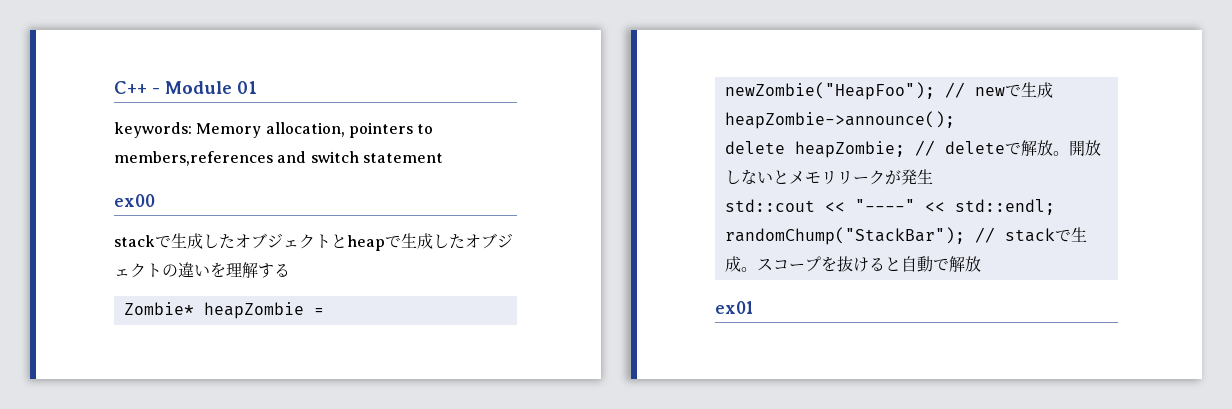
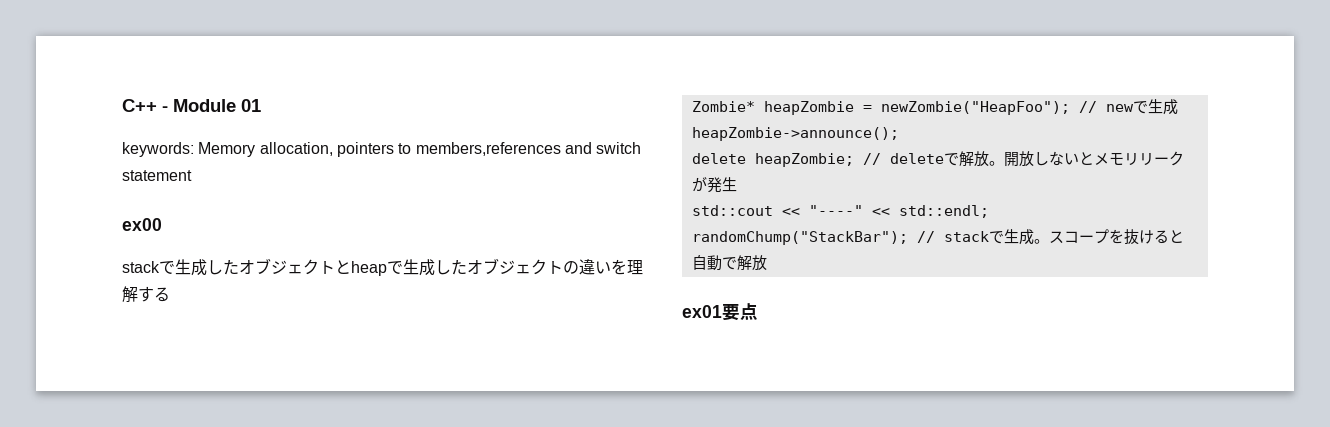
- ex01
+ ex01要点

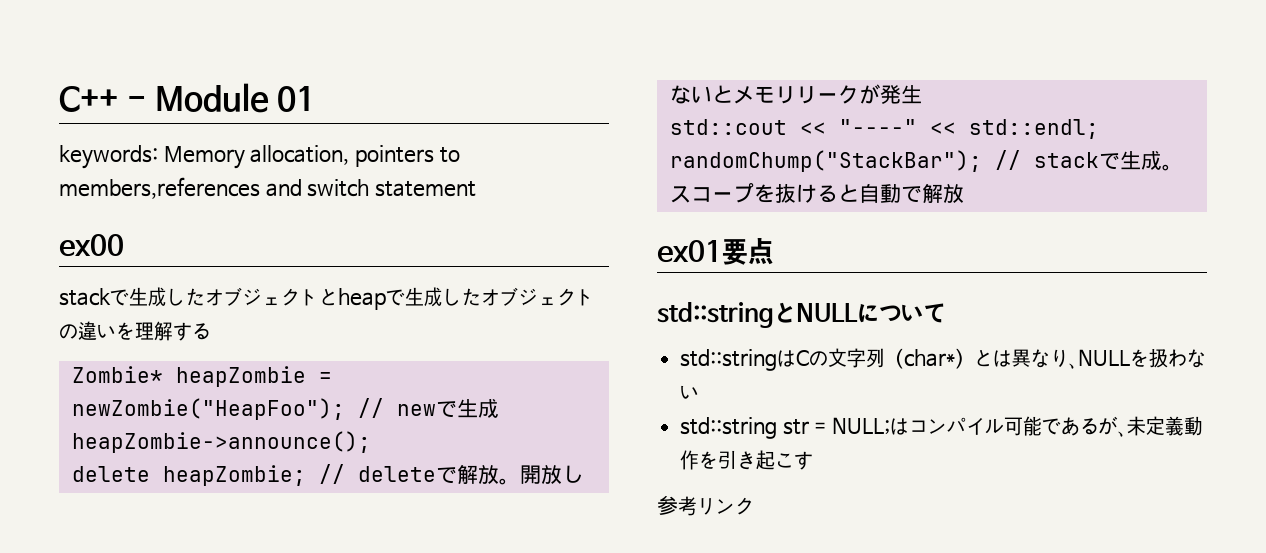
+ std::stringとNULLについて
+ std::stringはCの文字列（char*）とは異なり、NULLを扱わない
+ std::string str = NULL;はコンパイル可能であるが、未定義動作を引き起こす
+ 参考リンク

